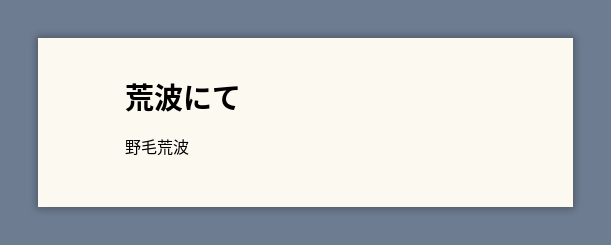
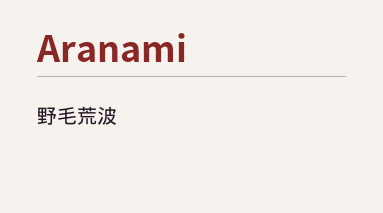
- 荒波にて
+ Aranami

